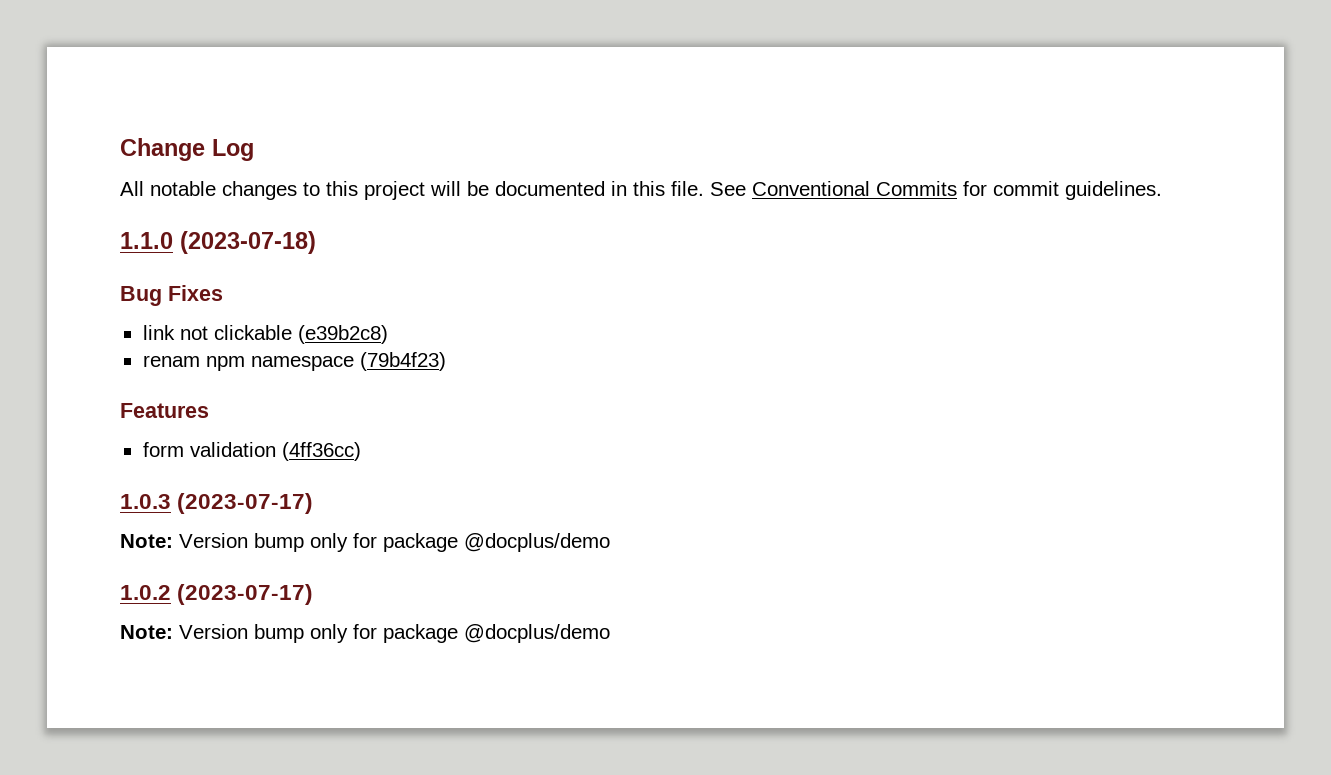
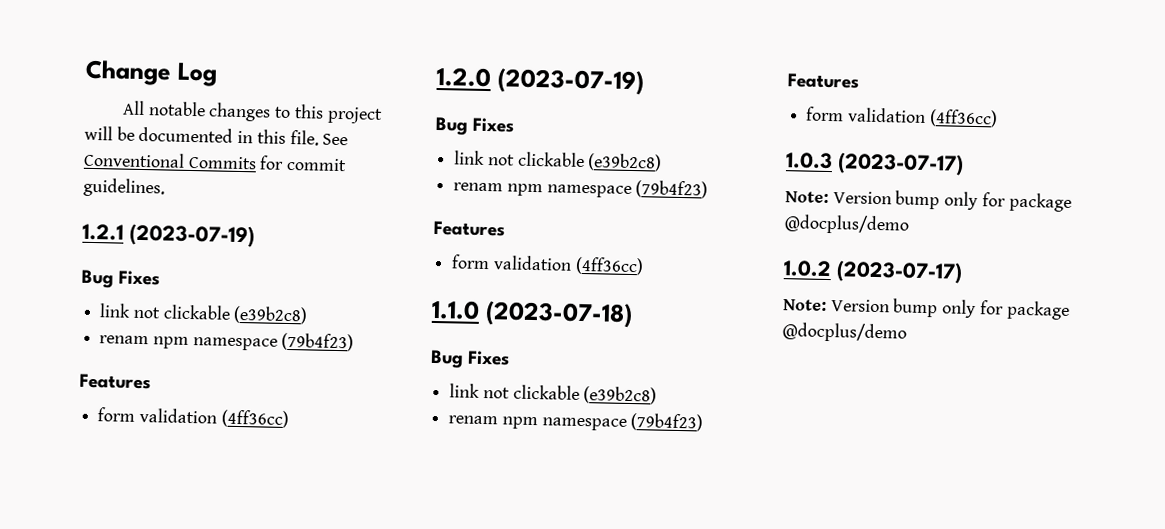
+ 1.2.1 (2023-07-19)
+ Bug Fixes
+ link not clickable (e39b2c8)
+ renam npm namespace (79b4f23)
+ Features
+ form validation (4ff36cc)
+ 1.2.0 (2023-07-19)
+ Bug Fixes
+ link not clickable (e39b2c8)
+ renam npm namespace (79b4f23)
+ Features
+ form validation (4ff36cc)

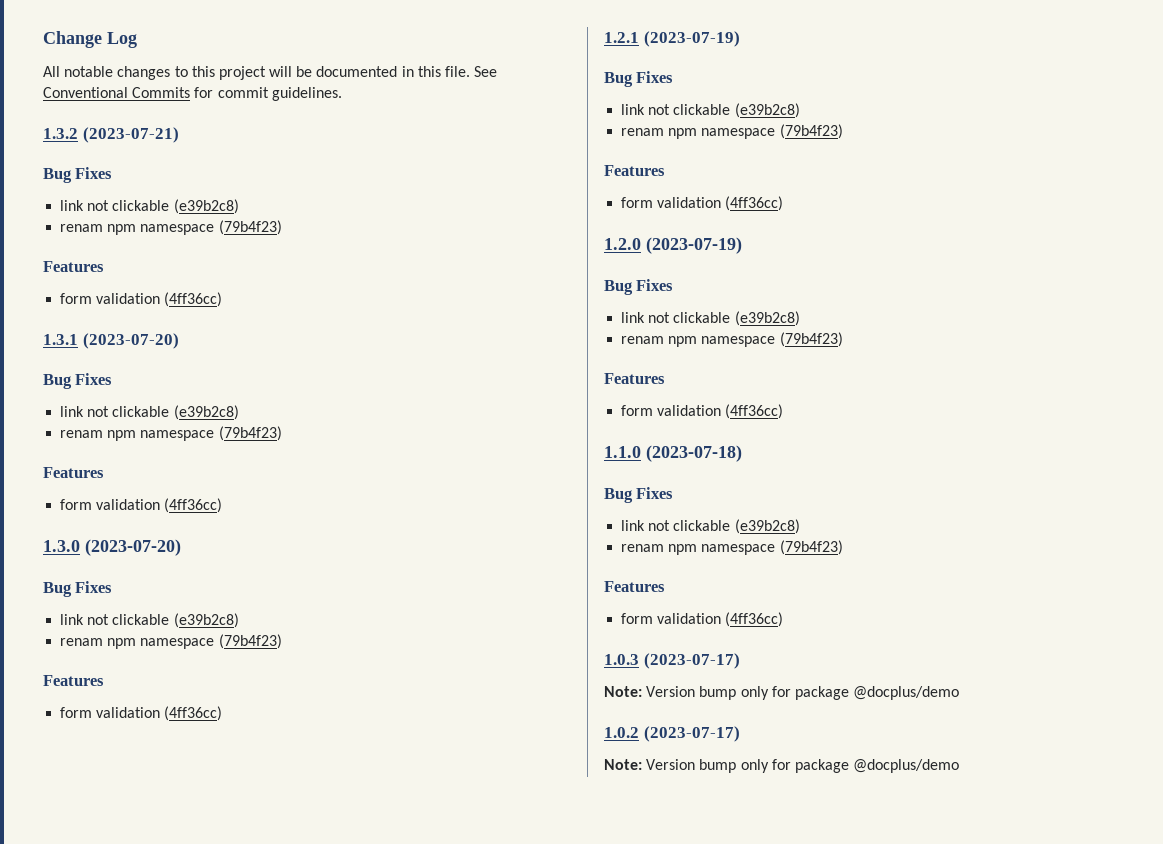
+ 1.3.2 (2023-07-21)
+ Bug Fixes
+ link not clickable (e39b2c8)
+ renam npm namespace (79b4f23)
+ Features
+ form validation (4ff36cc)
+ 1.3.1 (2023-07-20)
+ Bug Fixes
+ link not clickable (e39b2c8)
+ renam npm namespace (79b4f23)
+ Features
+ form validation (4ff36cc)
+ 1.3.0 (2023-07-20)
+ Bug Fixes
+ link not clickable (e39b2c8)
+ renam npm namespace (79b4f23)
+ Features
+ form validation (4ff36cc)

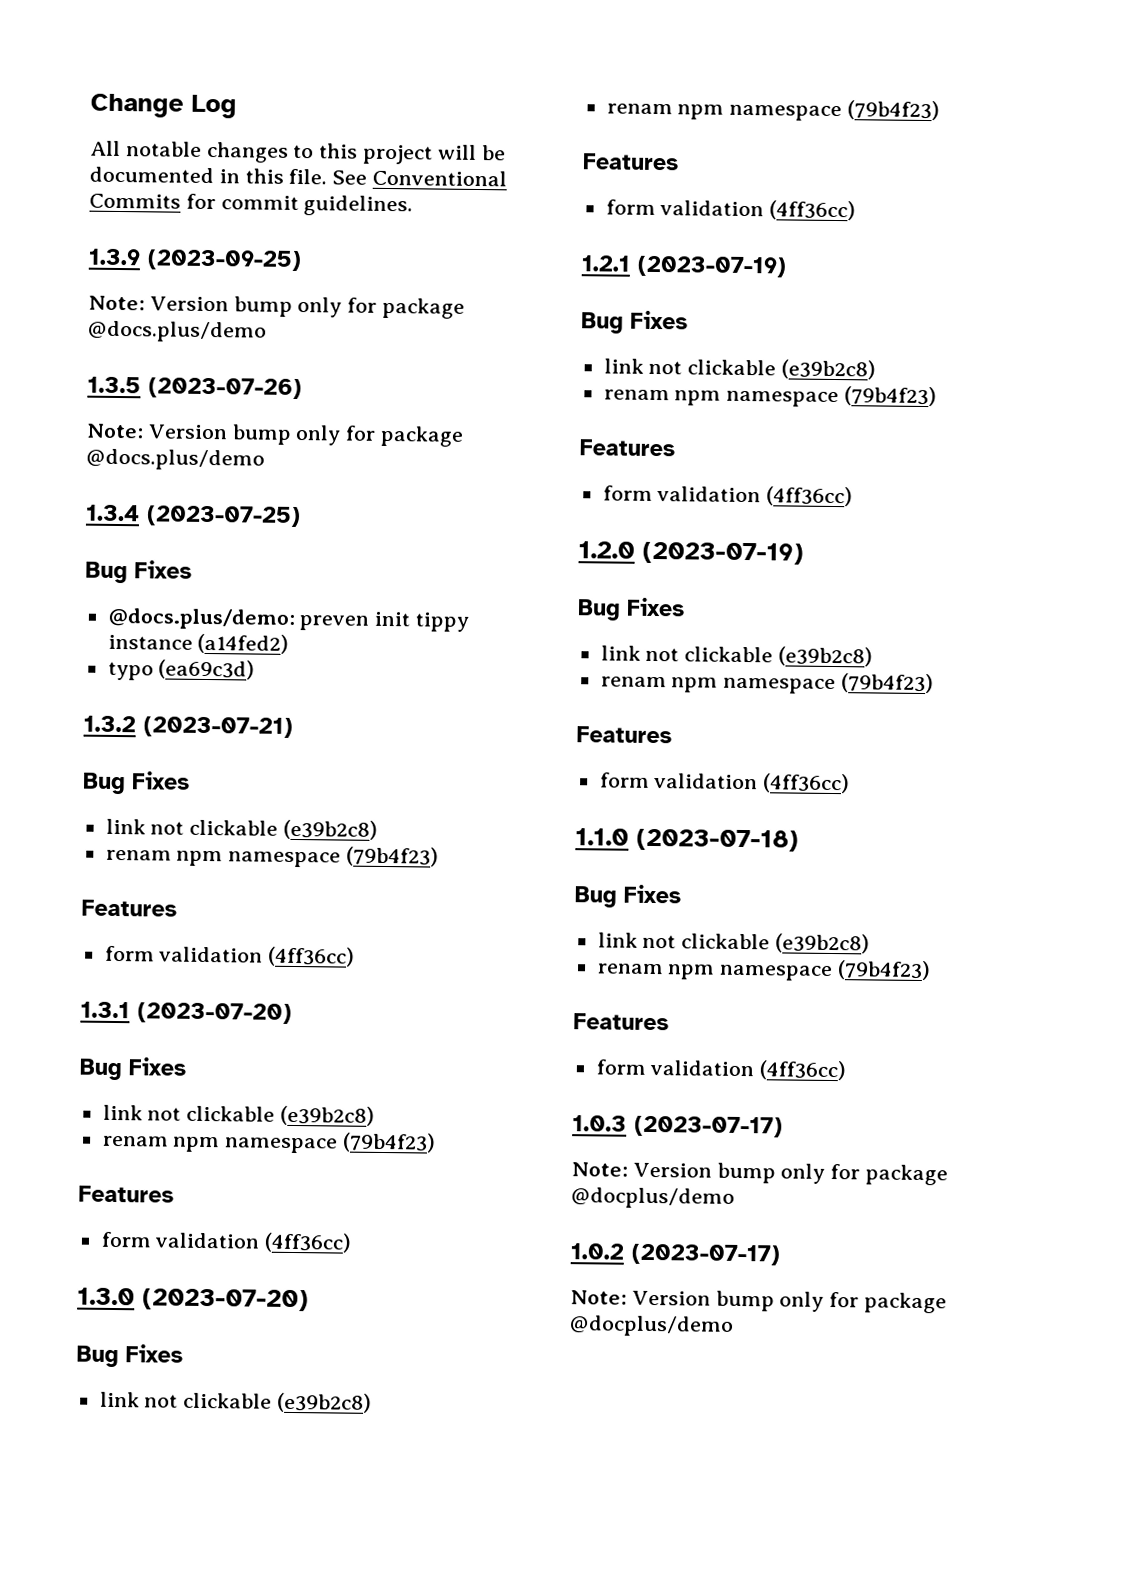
+ 1.3.9 (2023-09-25)
+ Note: Version bump only for package @docs.plus/demo
+ 1.3.5 (2023-07-26)
+ Note: Version bump only for package @docs.plus/demo
+ 1.3.4 (2023-07-25)
+ Bug Fixes
+ @docs.plus/demo: preven init tippy instance (a14fed2)
+ typo (ea69c3d)

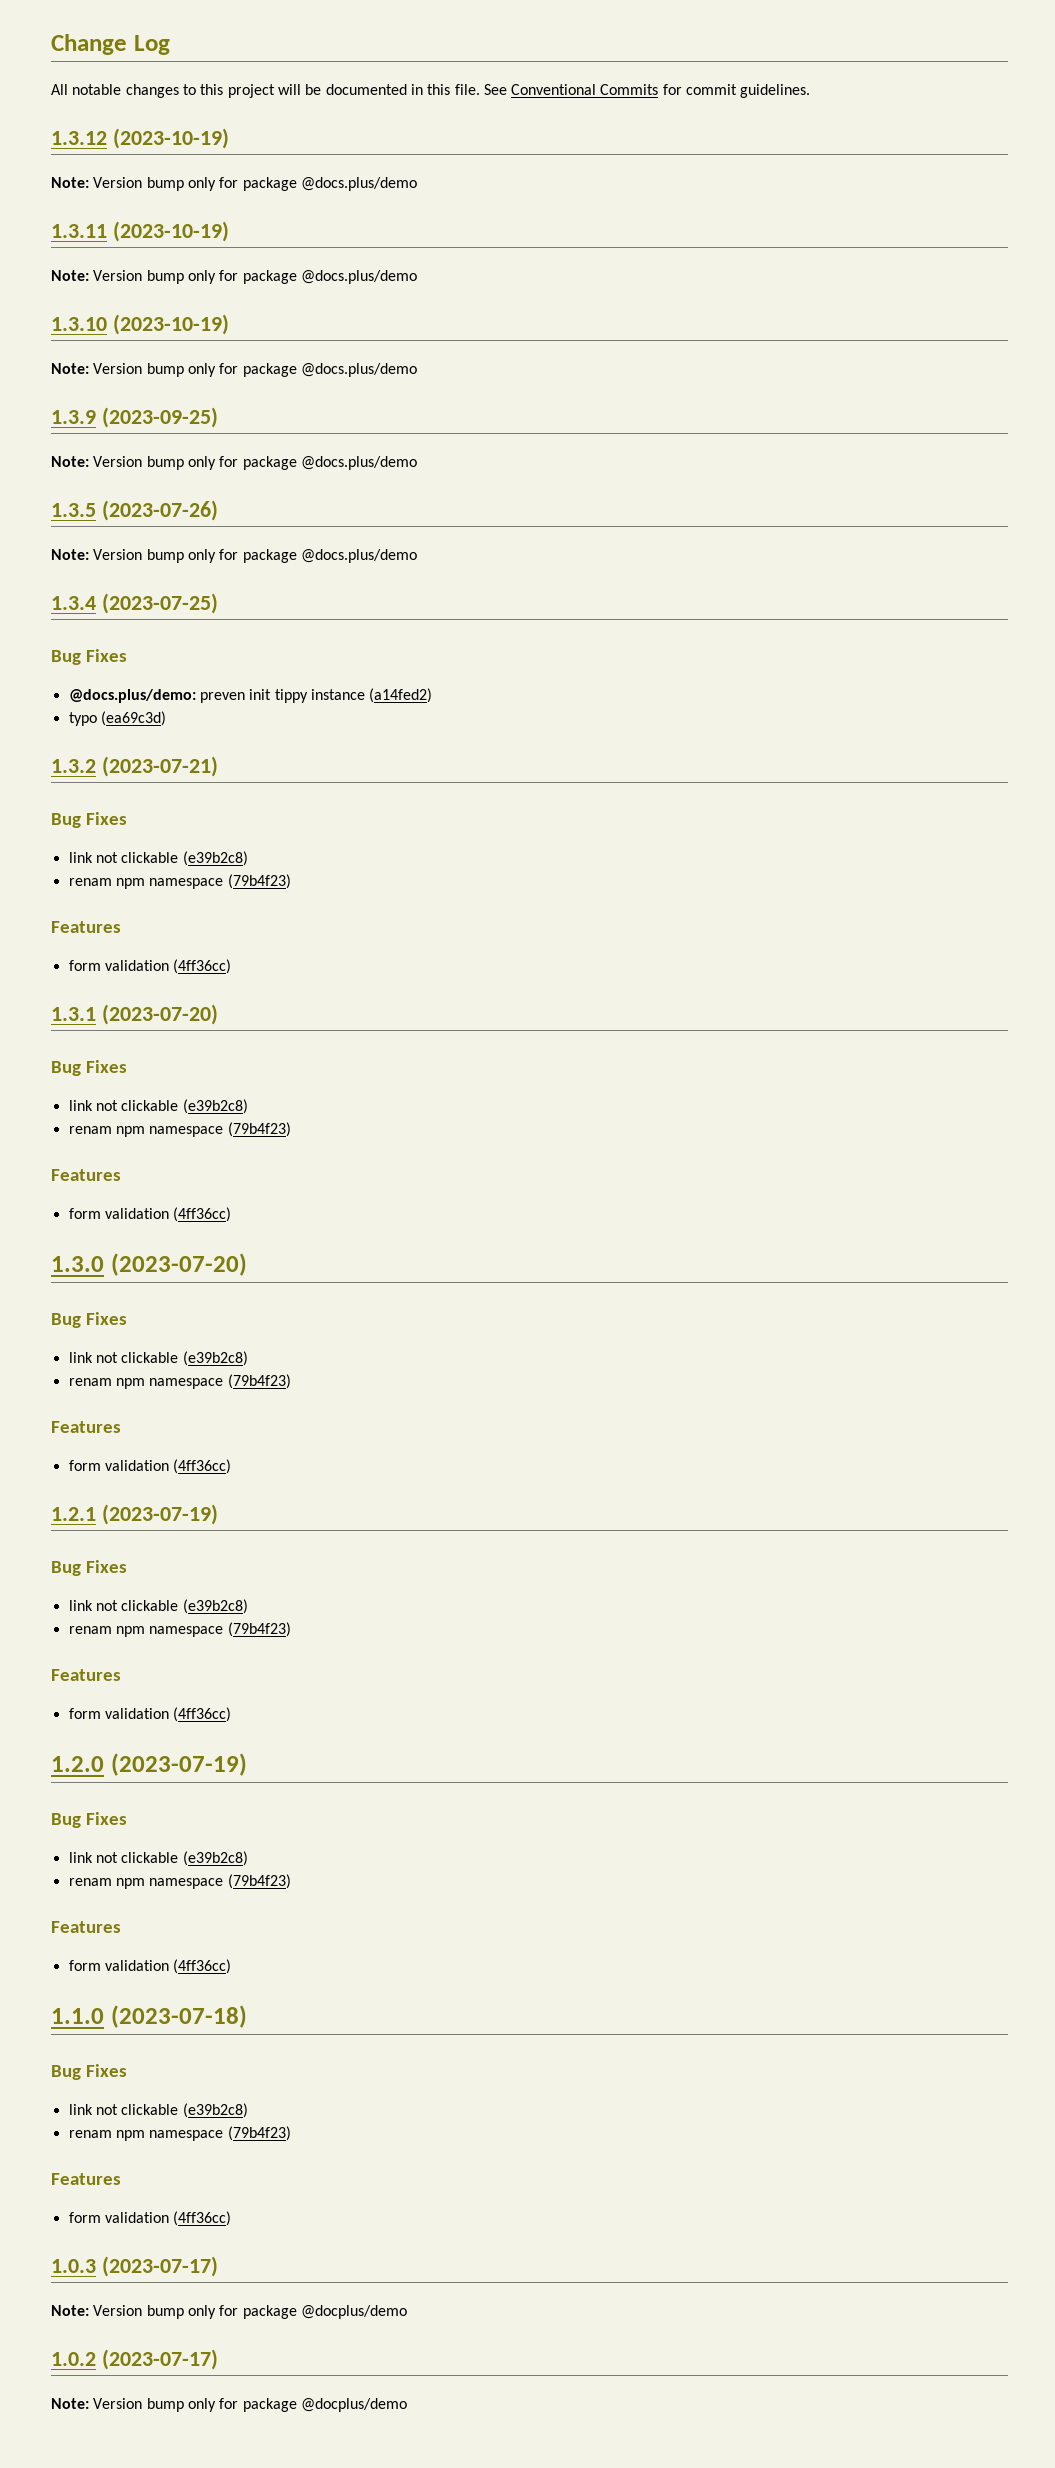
+ 1.3.12 (2023-10-19)
+ Note: Version bump only for package @docs.plus/demo
+ 1.3.11 (2023-10-19)
+ Note: Version bump only for package @docs.plus/demo
+ 1.3.10 (2023-10-19)
+ Note: Version bump only for package @docs.plus/demo

